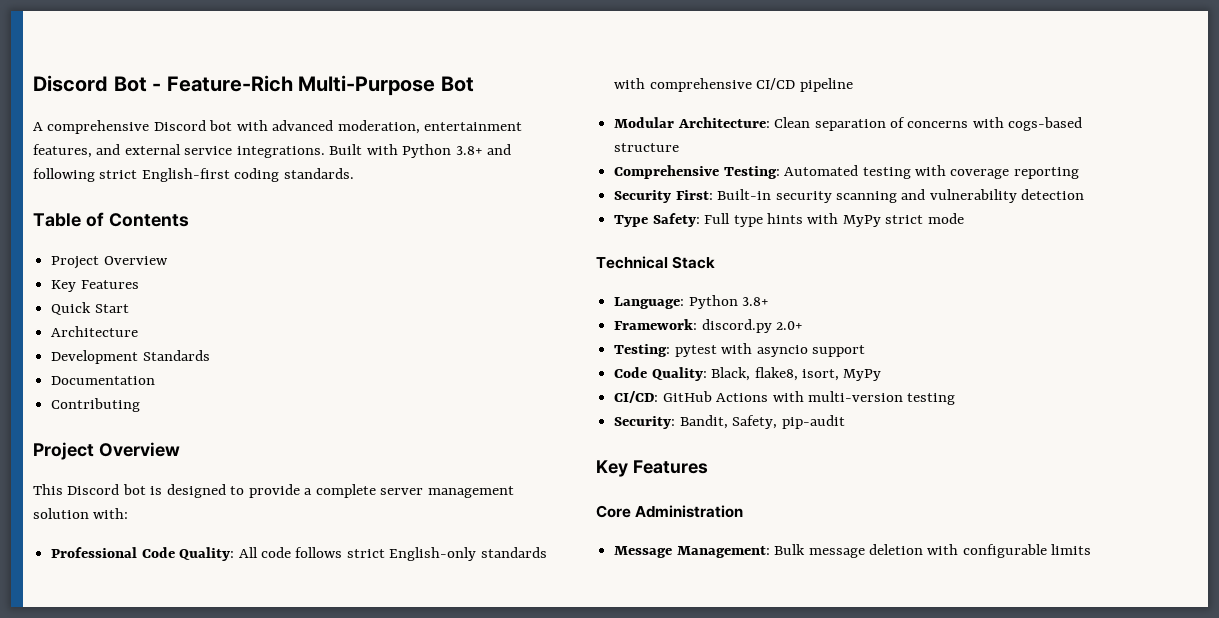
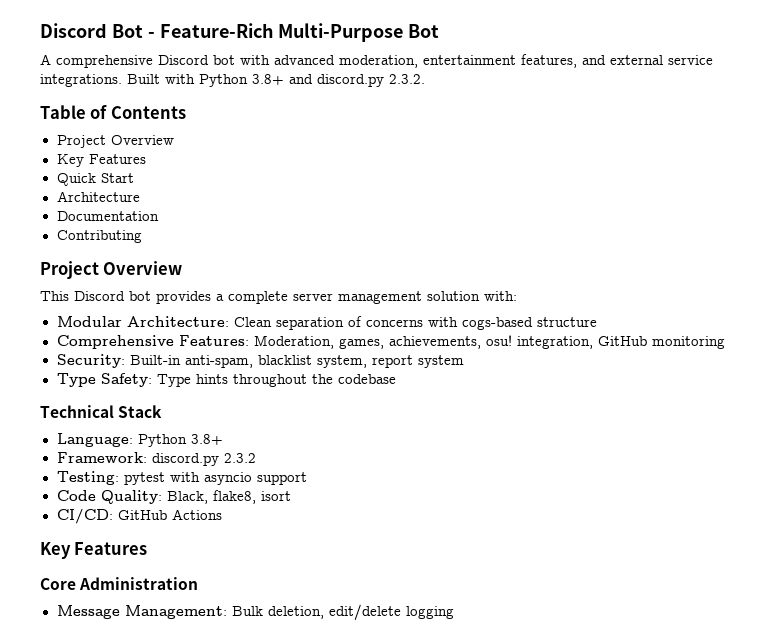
- Built with Python 3.8+ and following strict English-first coding standards.
+ Built with Python 3.8+ and discord.py 2.3.2.
- Development Standards
- This Discord bot is designed to provide a complete server management solution with:
+ This Discord bot provides a complete server management solution with:
- Professional Code Quality: All code follows strict English-only standards with comprehensive CI/CD pipeline
- Comprehensive Testing: Automated testing with coverage reporting
- Security First: Built-in security scanning and vulnerability detection
- Type Safety: Full type hints with MyPy strict mode
+ Comprehensive Features: Moderation, games, achievements, osu! integration, GitHub monitoring
+ Security: Built-in anti-spam, blacklist system, report system
+ Type Safety: Type hints throughout the codebase
- Framework: discord.py 2.0+
+ Framework: discord.py 2.3.2
- Code Quality: Black, flake8, isort, MyPy
+ Code Quality: Black, flake8, isort
- CI/CD: GitHub Actions with multi-version testing
- Security: Bandit, Safety, pip-audit
+ CI/CD: GitHub Actions
- Message Management: Bulk message deletion with configurable limits
+ Message Management: Bulk deletion, edit/delete logging

